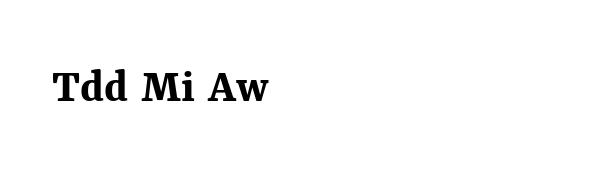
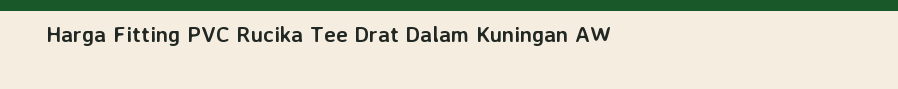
- Tdd Mi Aw
+ Harga Fitting PVC Rucika Tee Drat Dalam Kuningan AW

